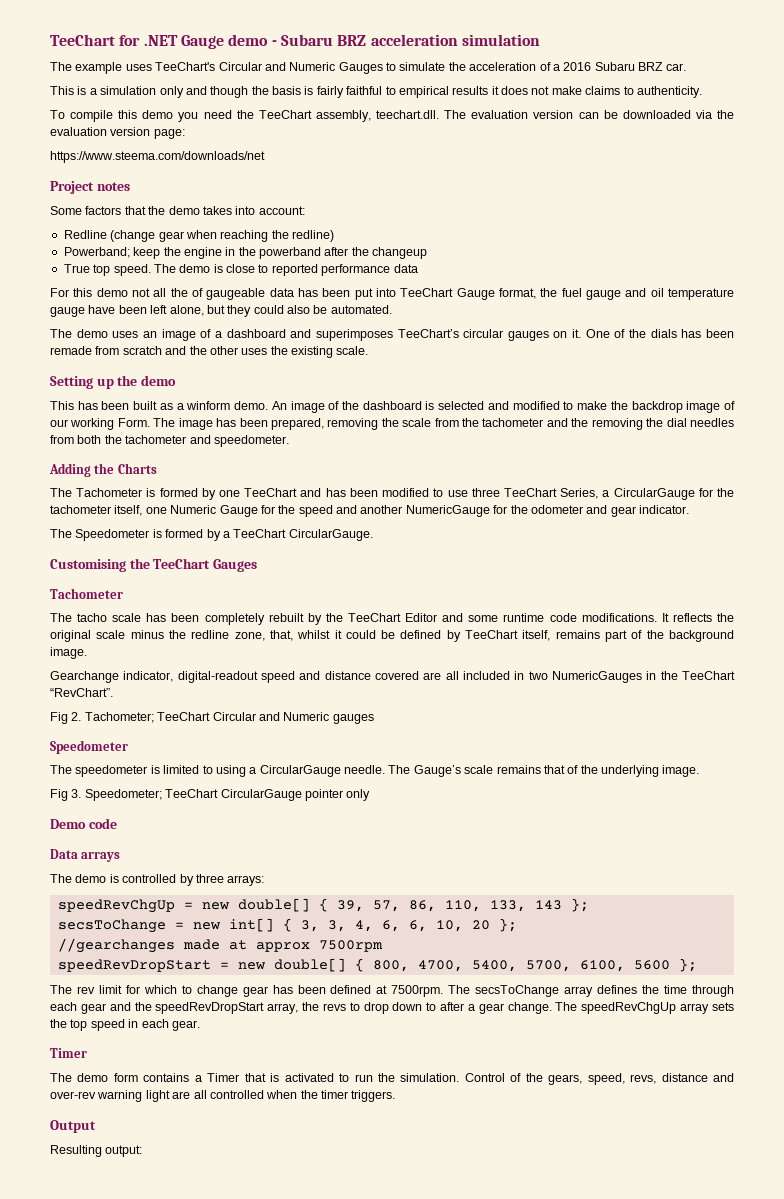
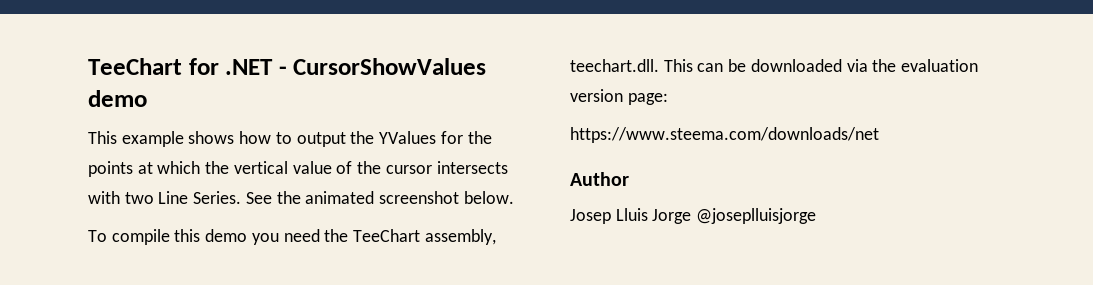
- TeeChart for .NET Gauge demo - Subaru BRZ acceleration simulation
- The example uses TeeChart's Circular and Numeric Gauges to simulate the acceleration of a 2016 Subaru BRZ car.
- This is a simulation only and though the basis is fairly faithful to empirical results it does not make claims to authenticity.
+ TeeChart for .NET - CursorShowValues demo
+ This example shows how to output the YValues for the points at which the vertical value of the cursor intersects with two Line Series. See the animated screenshot below.
- To compile this demo you need the TeeChart assembly, teechart.dll. The evaluation version can be downloaded via the evaluation version page:
+ To compile this demo you need the TeeChart assembly, teechart.dll. This can be downloaded via the evaluation version page:
- Project notes
- Some factors that the demo takes into account:
- Redline (change gear when reaching the redline)
- Powerband; keep the engine in the powerband after the changeup
- True top speed. The demo is close to reported performance data
- For this demo not all the of gaugeable data has been put into TeeChart Gauge format, the fuel gauge and oil temperature gauge have been left alone, but they could also be automated.
- The demo uses an image of a dashboard and superimposes TeeChart’s circular gauges on it. One of the dials has been remade from scratch and the other uses the existing scale.
- Setting up the demo
- This has been built as a winform demo. An image of the dashboard is selected and modified to make the backdrop image of our working Form. The image has been prepared, removing the scale from the tachometer and the removing the dial needles from both the tachometer and speedometer.
- Adding the Charts
- The Tachometer is formed by one TeeChart and has been modified to use three TeeChart Series, a CircularGauge for the tachometer itself, one Numeric Gauge for the speed and another NumericGauge for the odometer and gear indicator.
- The Speedometer is formed by a TeeChart CircularGauge.
- Customising the TeeChart Gauges
- Tachometer
- The tacho scale has been completely rebuilt by the TeeChart Editor and some runtime code modifications. It reflects the original scale minus the redline zone, that, whilst it could be defined by TeeChart itself, remains part of the background image.
- Gearchange indicator, digital-readout speed and distance covered are all included in two NumericGauges in the TeeChart “RevChart”.
- Fig 2. Tachometer; TeeChart Circular and Numeric gauges
- Speedometer
- The speedometer is limited to using a CircularGauge needle. The Gauge’s scale remains that of the underlying image.
- Fig 3. Speedometer; TeeChart CircularGauge pointer only
- Demo code
- Data arrays
- The demo is controlled by three arrays:
- speedRevChgUp = new double[] { 39, 57, 86, 110, 133, 143 };
- secsToChange = new int[] { 3, 3, 4, 6, 6, 10, 20 };
- //gearchanges made at approx 7500rpm
- speedRevDropStart = new double[] { 800, 4700, 5400, 5700, 6100, 5600 };
- The rev limit for which to change gear has been defined at 7500rpm. The secsToChange array defines the time through each gear and the speedRevDropStart array, the revs to drop down to after a gear change. The speedRevChgUp array sets the top speed in each gear.
- Timer
- The demo form contains a Timer that is activated to run the simulation. Control of the gears, speed, revs, distance and over-rev warning light are all controlled when the timer triggers.
- Output
- Resulting output:
+ Author
+ Josep Lluis Jorge @joseplluisjorge

